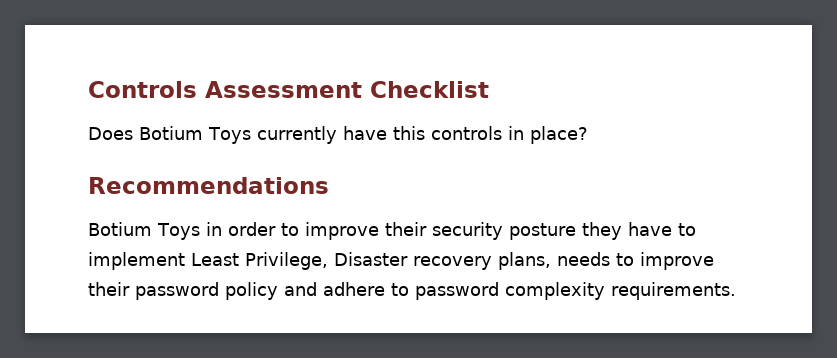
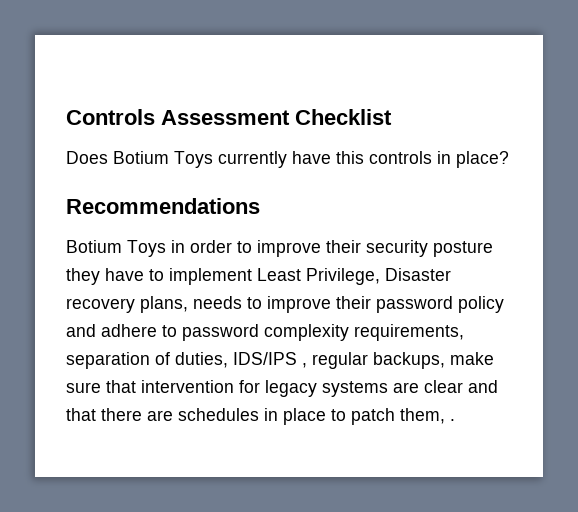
- Botium Toys in order to improve their security posture they have to implement Least Privilege, Disaster recovery plans, needs to improve their password policy and adhere to password complexity requirements.
+ Botium Toys in order to improve their security posture they have to implement Least Privilege, Disaster recovery plans, needs to improve their password policy and adhere to password complexity requirements, separation of duties, IDS/IPS , regular backups, make sure that intervention for legacy systems are clear and that there are schedules in place to patch them, .

